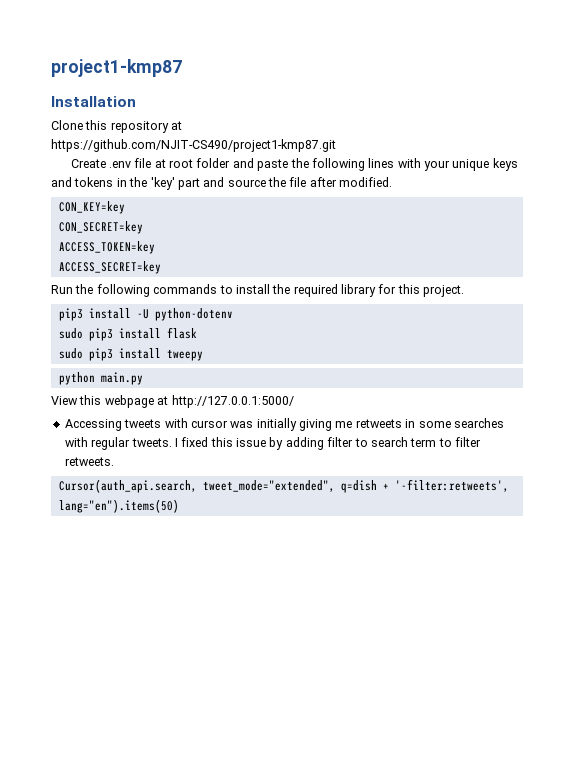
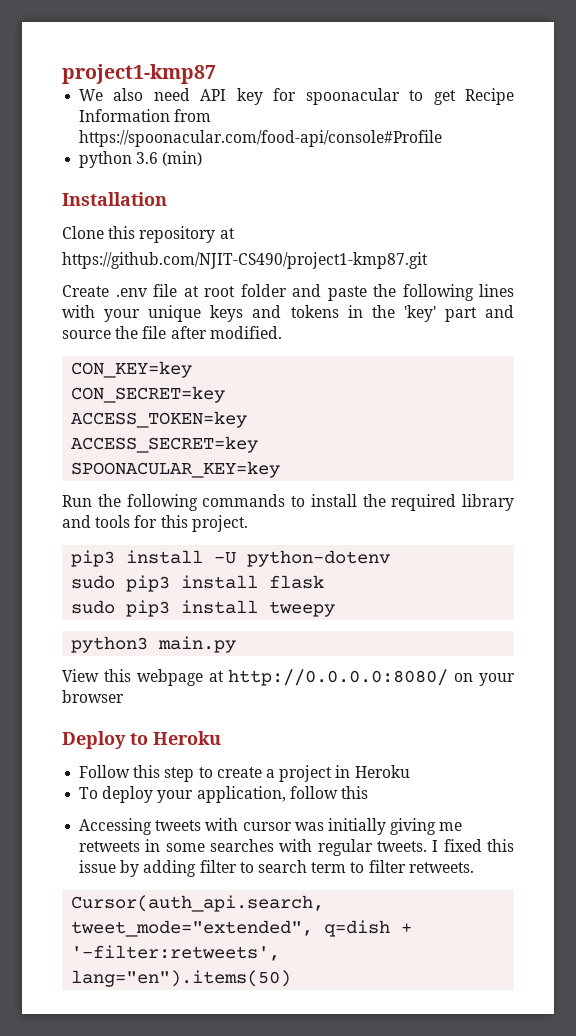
+ We also need API key for spoonacular to get Recipe Information from https://spoonacular.com/food-api/console#Profile
+ python 3.6 (min)
+ SPOONACULAR_KEY=key
- Run the following commands to install the required library for this project.
+ Run the following commands to install the required library and tools for this project.
- python main.py
+ python3 main.py
- View this webpage at http://127.0.0.1:5000/
+ View this webpage at http://0.0.0.0:8080/ on your browser
+ Deploy to Heroku
+ Follow this step to create a project in Heroku
+ To deploy your application, follow this

